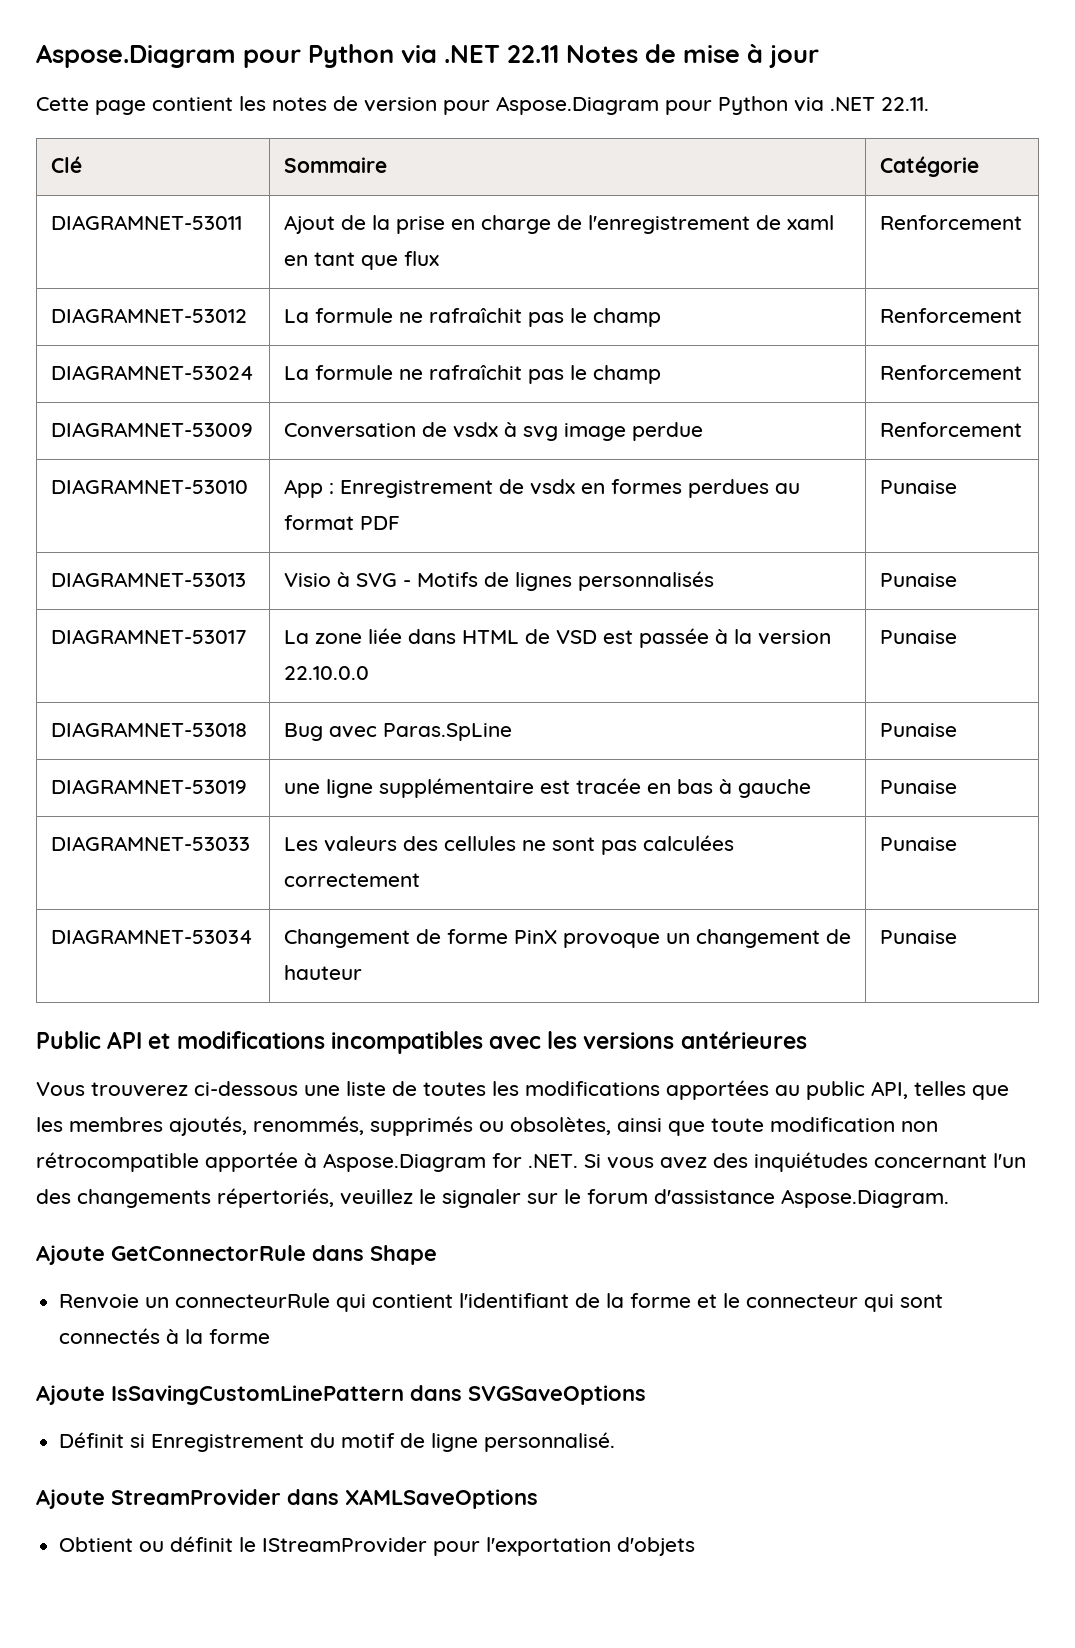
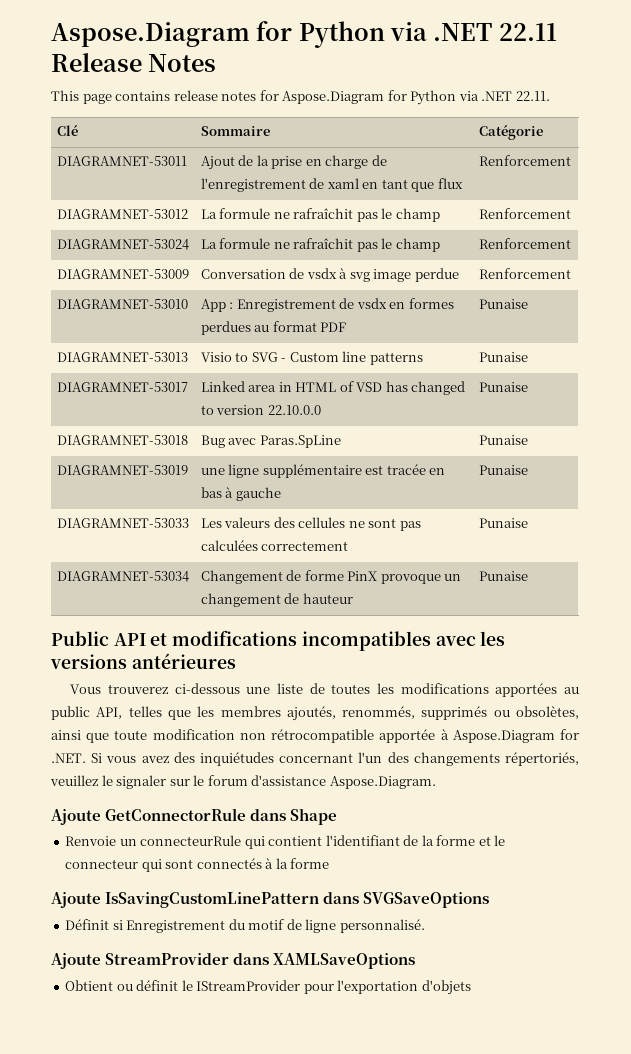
- Aspose.Diagram pour Python via .NET 22.11 Notes de mise à jour
- Cette page contient les notes de version pour Aspose.Diagram pour Python via .NET 22.11.
+ Aspose.Diagram for Python via .NET 22.11 Release Notes
+ This page contains release notes for Aspose.Diagram for Python via .NET 22.11.
- DIAGRAMNET-53013 | Visio à SVG - Motifs de lignes personnalisés | Punaise
- DIAGRAMNET-53017 | La zone liée dans HTML de VSD est passée à la version 22.10.0.0 | Punaise
+ DIAGRAMNET-53013 | Visio to SVG - Custom line patterns | Punaise
+ DIAGRAMNET-53017 | Linked area in HTML of VSD has changed to version 22.10.0.0 | Punaise

